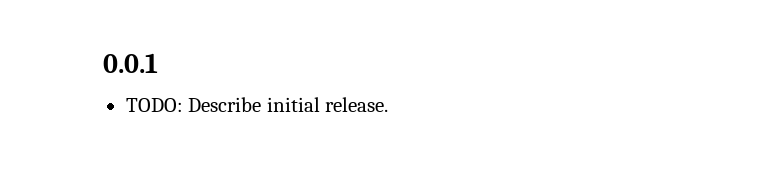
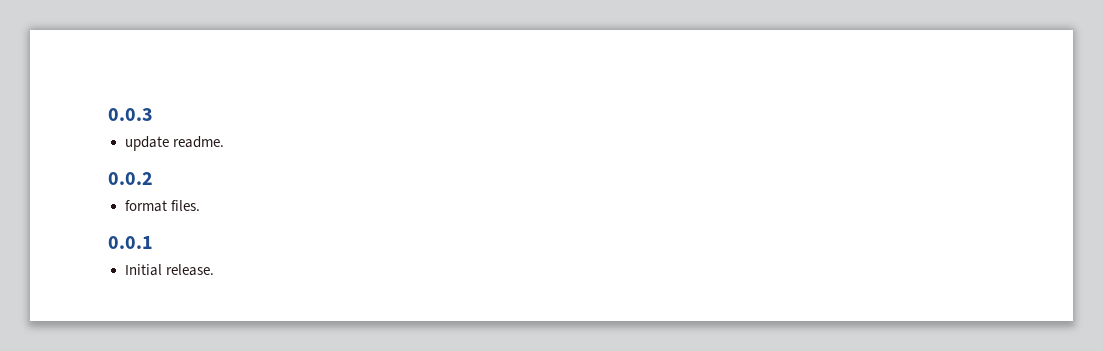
+ 0.0.3
+ update readme.
+ 0.0.2
+ format files.
  0.0.1
- TODO: Describe initial release.
+ Initial release.

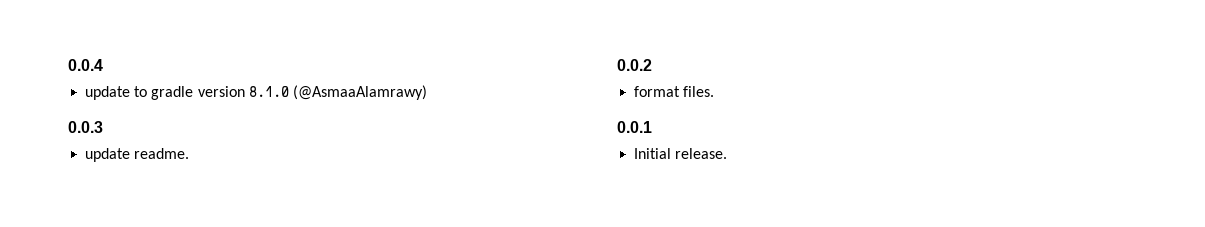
+ 0.0.4
+ update to gradle version 8.1.0 (@AsmaaAlamrawy)

